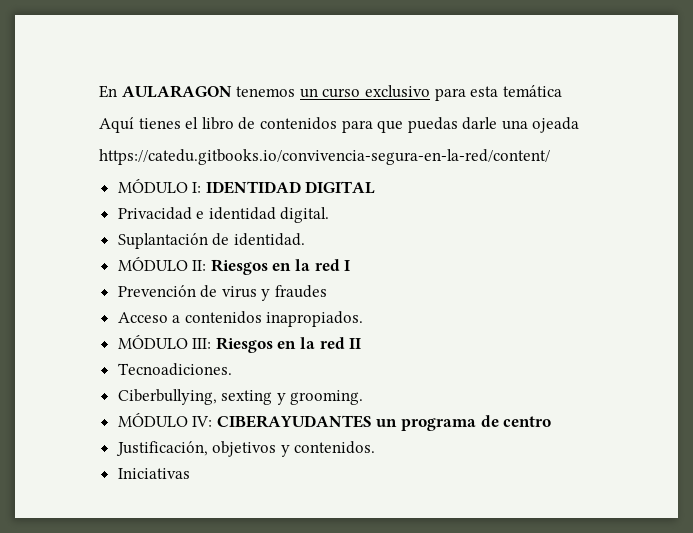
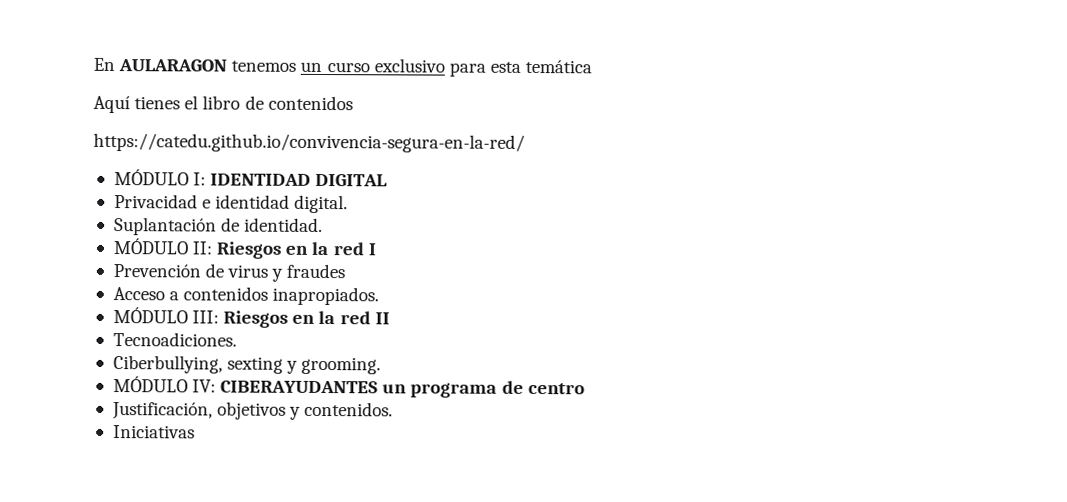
- Aquí tienes el libro de contenidos para que puedas darle una ojeada
- https://catedu.gitbooks.io/convivencia-segura-en-la-red/content/
+ Aquí tienes el libro de contenidos
+ https://catedu.github.io/convivencia-segura-en-la-red/

